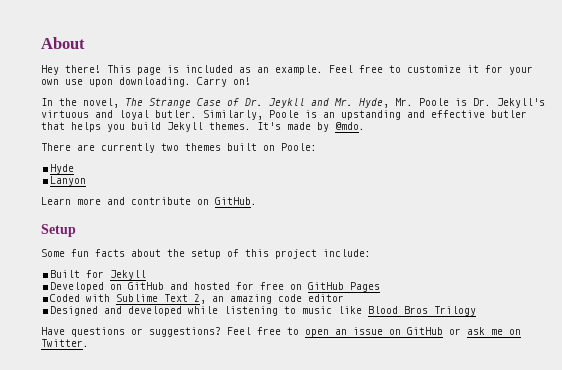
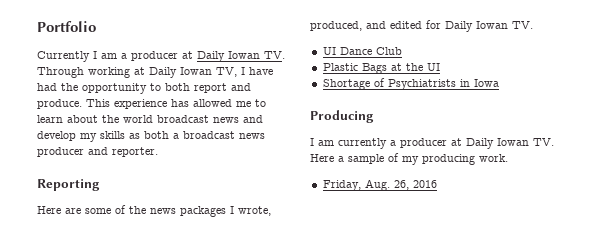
- About
- Hey there! This page is included as an example. Feel free to customize it for your own use upon downloading. Carry on!
- In the novel, The Strange Case of Dr. Jeykll and Mr. Hyde, Mr. Poole is Dr. Jekyll's virtuous and loyal butler. Similarly, Poole is an upstanding and effective butler that helps you build Jekyll themes. It's made by @mdo.
- There are currently two themes built on Poole:
- Hyde
- Lanyon
- Learn more and contribute on GitHub.
- Setup
- Some fun facts about the setup of this project include:
- Built for Jekyll
- Developed on GitHub and hosted for free on GitHub Pages
- Coded with Sublime Text 2, an amazing code editor
- Designed and developed while listening to music like Blood Bros Trilogy
- Have questions or suggestions? Feel free to open an issue on GitHub or ask me on Twitter.
+ Portfolio
+ Currently I am a producer at Daily Iowan TV. Through working at Daily Iowan TV, I have had the opportunity to both report and produce. This experience has allowed me to learn about the world broadcast news and develop my skills as both a broadcast news producer and reporter.
+ Reporting
+ Here are some of the news packages I wrote, produced, and edited for Daily Iowan TV.
+ UI Dance Club
+ Plastic Bags at the UI
+ Shortage of Psychiatrists in Iowa
+ Producing
+ I am currently a producer at Daily Iowan TV. Here a sample of my producing work.
+ Friday, Aug. 26, 2016

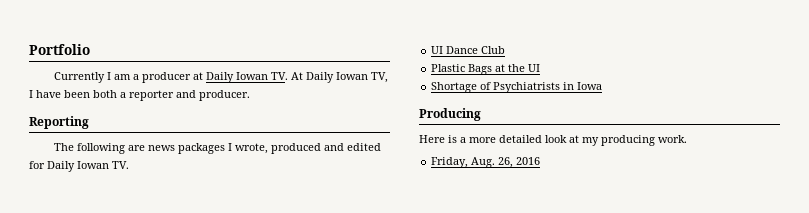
- Currently I am a producer at Daily Iowan TV. Through working at Daily Iowan TV, I have had the opportunity to both report and produce. This experience has allowed me to learn about the world broadcast news and develop my skills as both a broadcast news producer and reporter.
+ Currently I am a producer at Daily Iowan TV. At Daily Iowan TV, I have been both a reporter and producer.
  Reporting
- Here are some of the news packages I wrote, produced, and edited for Daily Iowan TV.
+ The following are news packages I wrote, produced and edited for Daily Iowan TV.
- I am currently a producer at Daily Iowan TV. Here a sample of my producing work.
+ Here is a more detailed look at my producing work.

